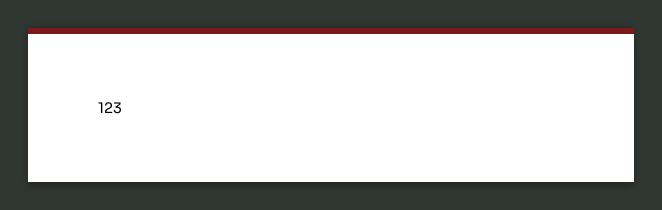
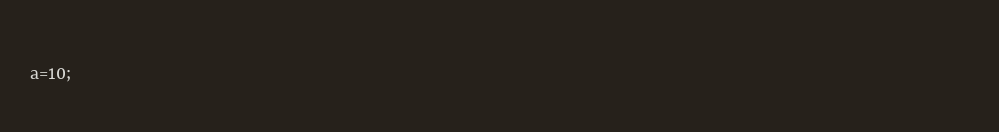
- 123
+ a=10;

